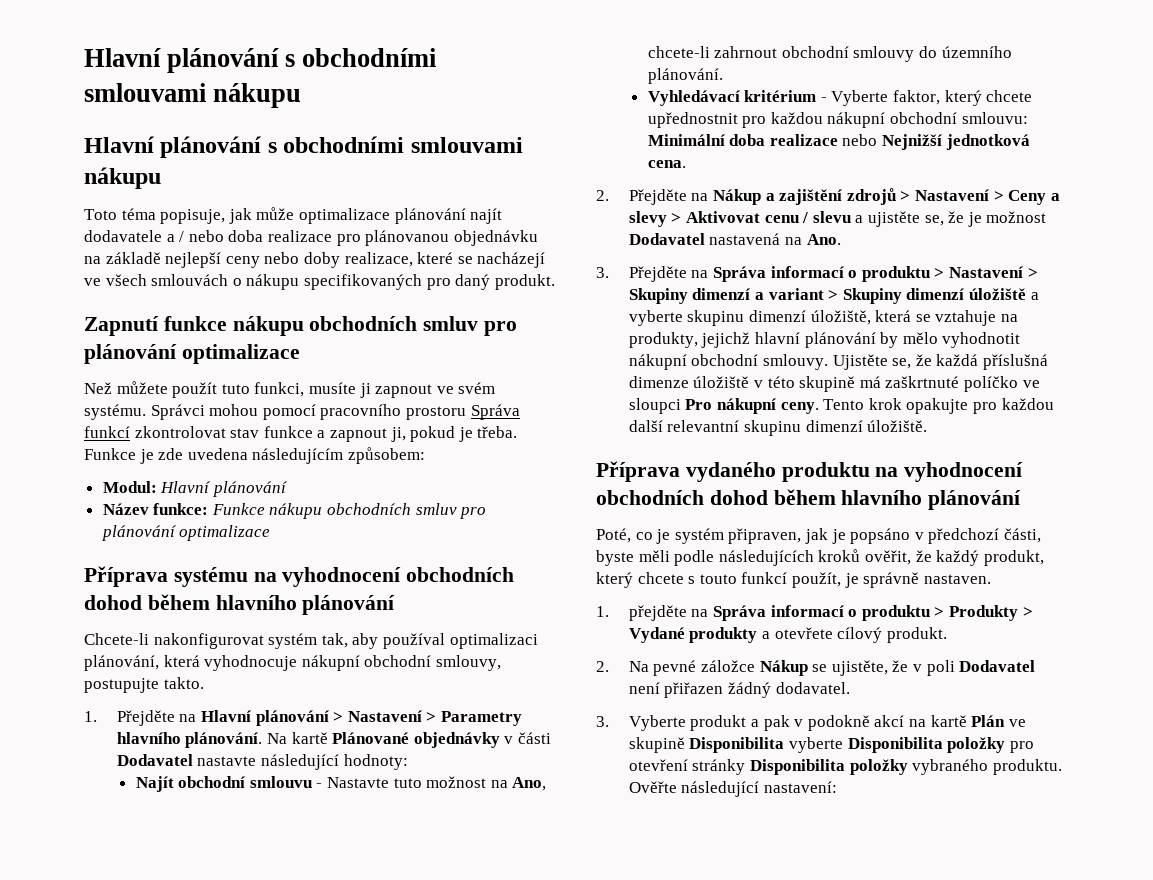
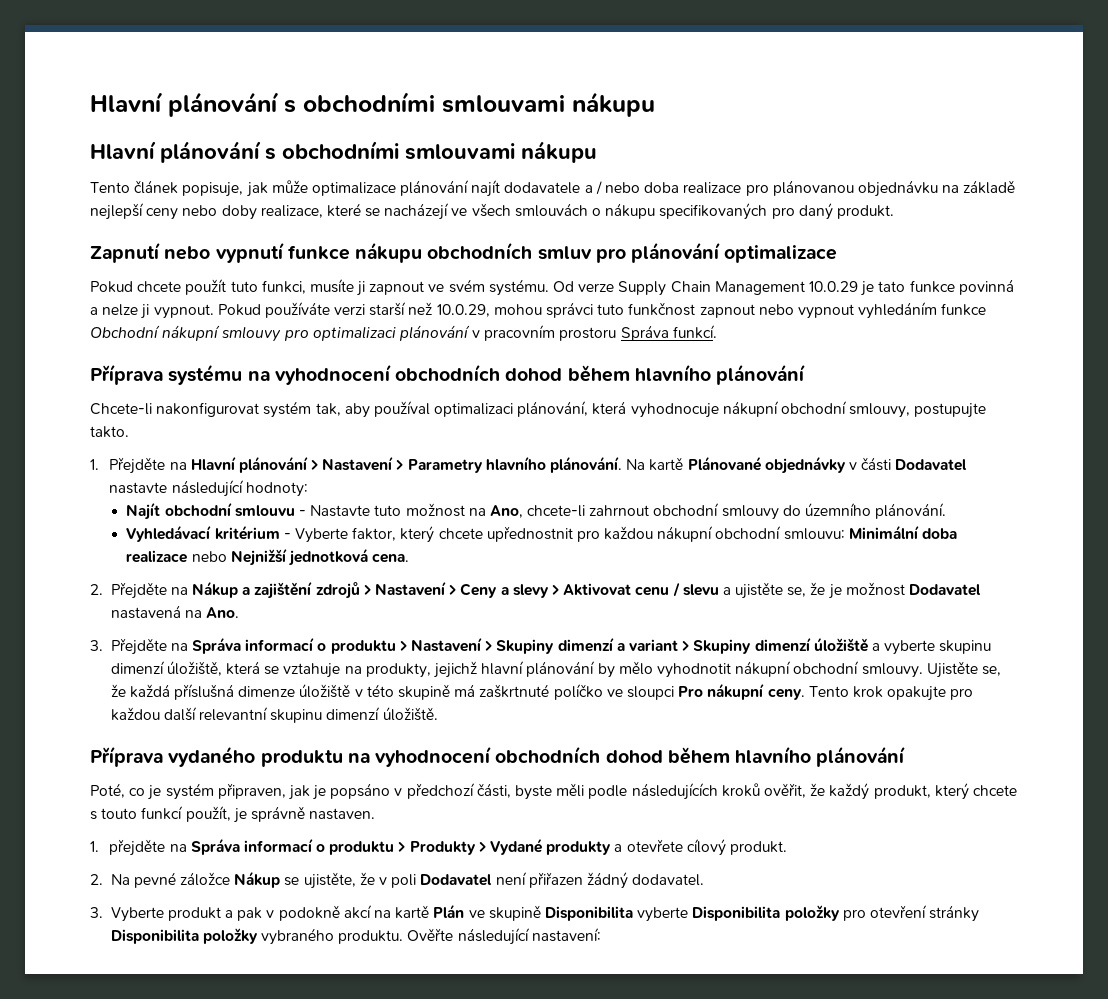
- Toto téma popisuje, jak může optimalizace plánování najít dodavatele a / nebo doba realizace pro plánovanou objednávku na základě nejlepší ceny nebo doby realizace, které se nacházejí ve všech smlouvách o nákupu specifikovaných pro daný produkt.
+ Tento článek popisuje, jak může optimalizace plánování najít dodavatele a / nebo doba realizace pro plánovanou objednávku na základě nejlepší ceny nebo doby realizace, které se nacházejí ve všech smlouvách o nákupu specifikovaných pro daný produkt.
- Zapnutí funkce nákupu obchodních smluv pro plánování optimalizace
+ Zapnutí nebo vypnutí funkce nákupu obchodních smluv pro plánování optimalizace
- Než můžete použít tuto funkci, musíte ji zapnout ve svém systému.
+ Pokud chcete použít tuto funkci, musíte ji zapnout ve svém systému.
- Správci mohou pomocí pracovního prostoru Správa funkcí zkontrolovat stav funkce a zapnout ji, pokud je třeba. Funkce je zde uvedena následujícím způsobem:
- Modul: Hlavní plánování
- Název funkce: Funkce nákupu obchodních smluv pro plánování optimalizace
+ Od verze Supply Chain Management 10.0.29 je tato funkce povinná a nelze ji vypnout. Pokud používáte verzi starší než 10.0.29, mohou správci tuto funkčnost zapnout nebo vypnout vyhledáním funkce Obchodní nákupní smlouvy pro optimalizaci plánování v pracovním prostoru Správa funkcí.

